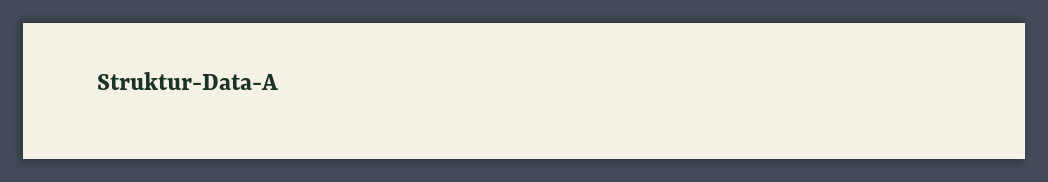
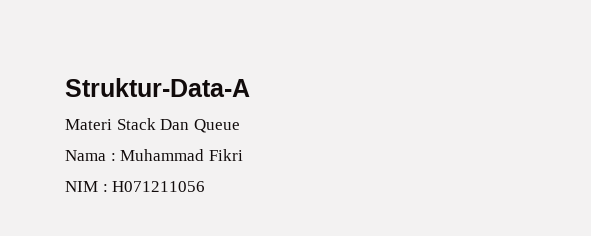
+ Materi Stack Dan Queue
+ Nama : Muhammad Fikri
+ NIM : H071211056

